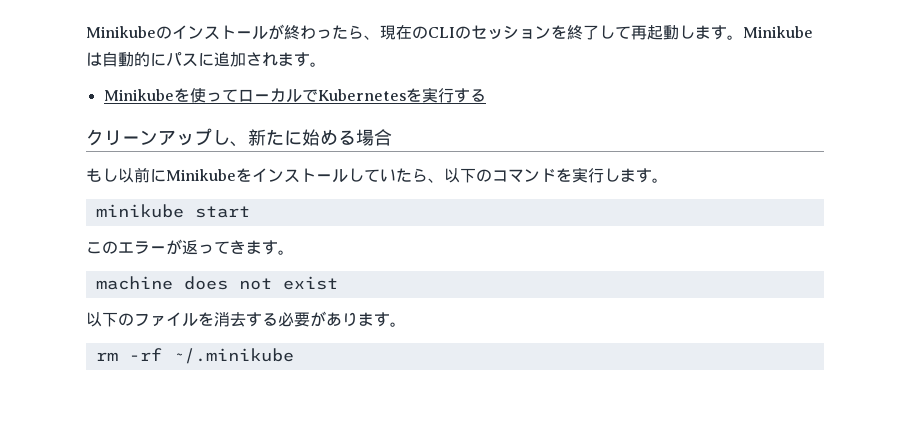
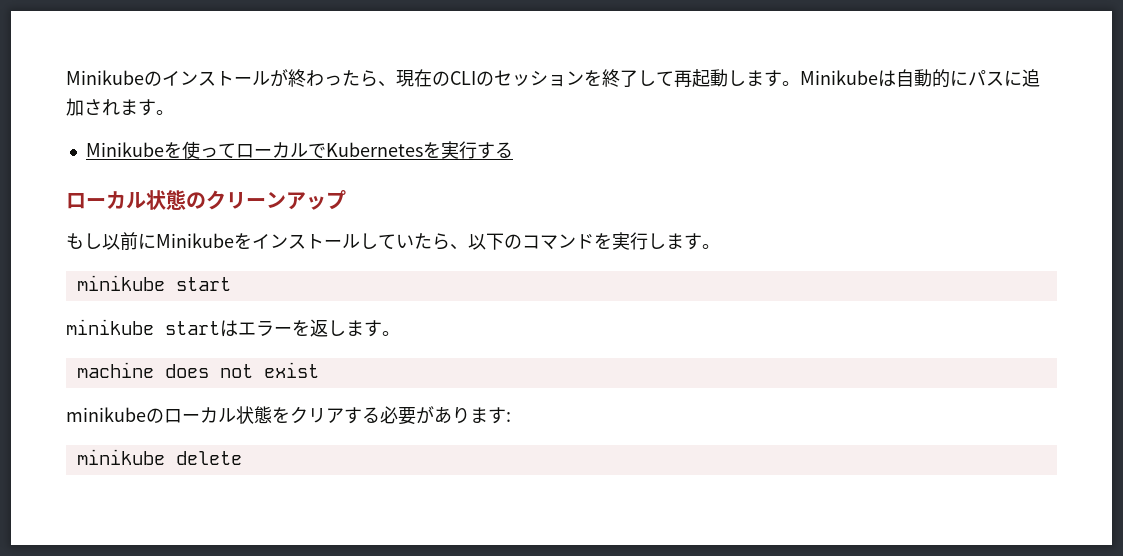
- クリーンアップし、新たに始める場合
+ ローカル状態のクリーンアップ
- このエラーが返ってきます。
+ minikube startはエラーを返します。
- 以下のファイルを消去する必要があります。
- rm -rf ~/.minikube
+ minikubeのローカル状態をクリアする必要があります:
+ minikube delete

